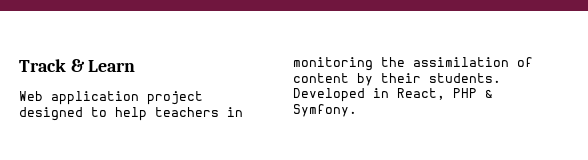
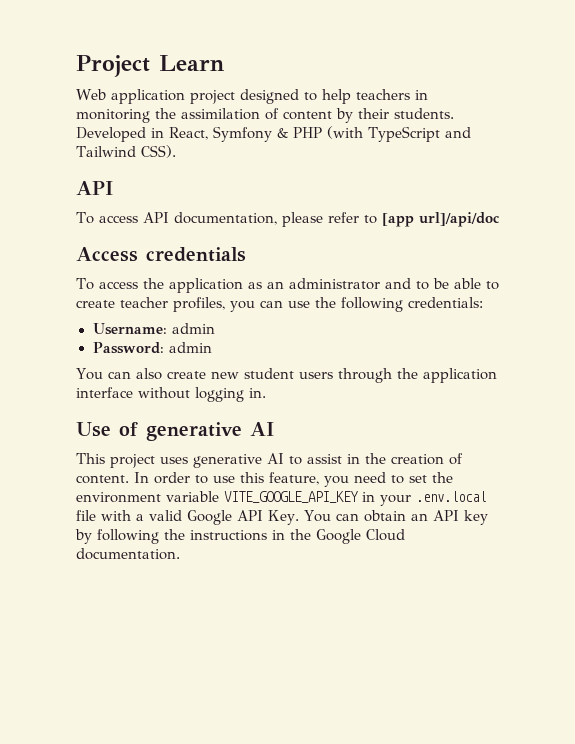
- Track & Learn
+ Project Learn
- Developed in React, PHP & Symfony.
+ Developed in React, Symfony & PHP (with TypeScript and Tailwind CSS).
+ API
+ To access API documentation, please refer to [app url]/api/doc
+ Access credentials
+ To access the application as an administrator and to be able to create teacher profiles, you can use the following credentials:
+ Username: admin
+ Password: admin
+ You can also create new student users through the application interface without logging in.
+ Use of generative AI
+ This project uses generative AI to assist in the creation of content. In order to use this feature, you need to set the environment variable VITE_GOOGLE_API_KEY in your .env.local file with a valid Google API Key. You can obtain an API key by following the instructions in the Google Cloud documentation.

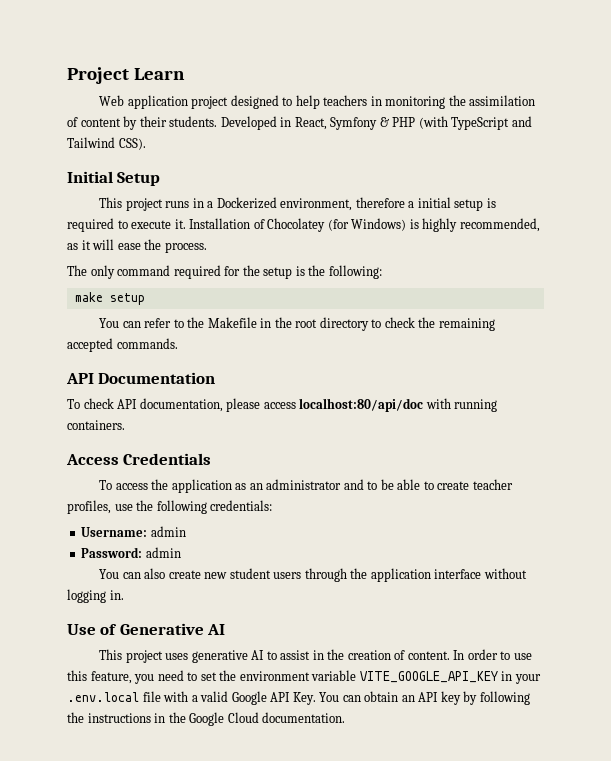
  Developed in React, Symfony & PHP (with TypeScript and Tailwind CSS).
- API
- To access API documentation, please refer to [app url]/api/doc
+ Initial Setup
+ This project runs in a Dockerized environment, therefore a initial setup is required to execute it. Installation of Chocolatey (for Windows) is highly recommended, as it will ease the process.
+ The only command required for the setup is the following:
+ make setup
+ You can refer to the Makefile in the root directory to check the remaining accepted commands.
+ API Documentation
+ To check API documentation, please access localhost:80/api/doc with running containers.
- Access credentials
+ Access Credentials
- To access the application as an administrator and to be able to create teacher profiles, you can use the following credentials:
+ To access the application as an administrator and to be able to create teacher profiles, use the following credentials:
- Use of generative AI
+ Use of Generative AI

